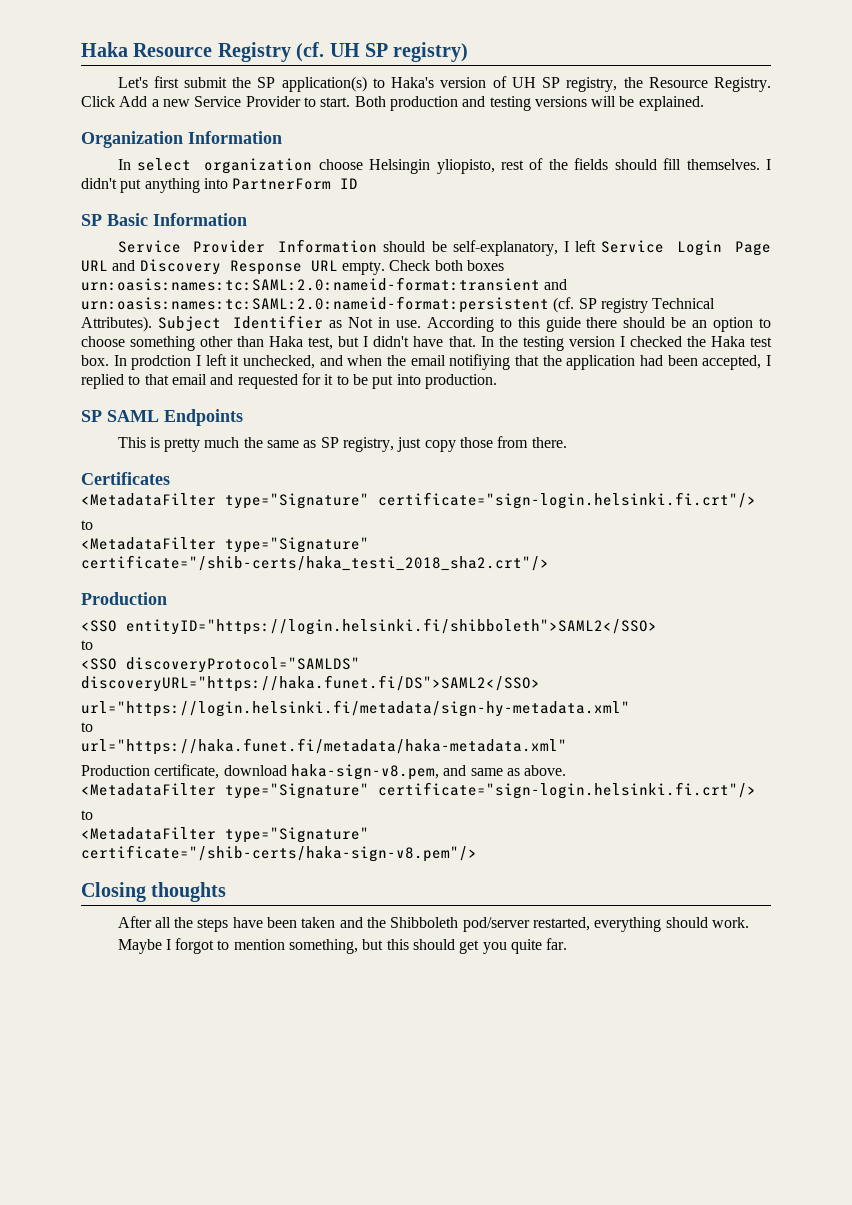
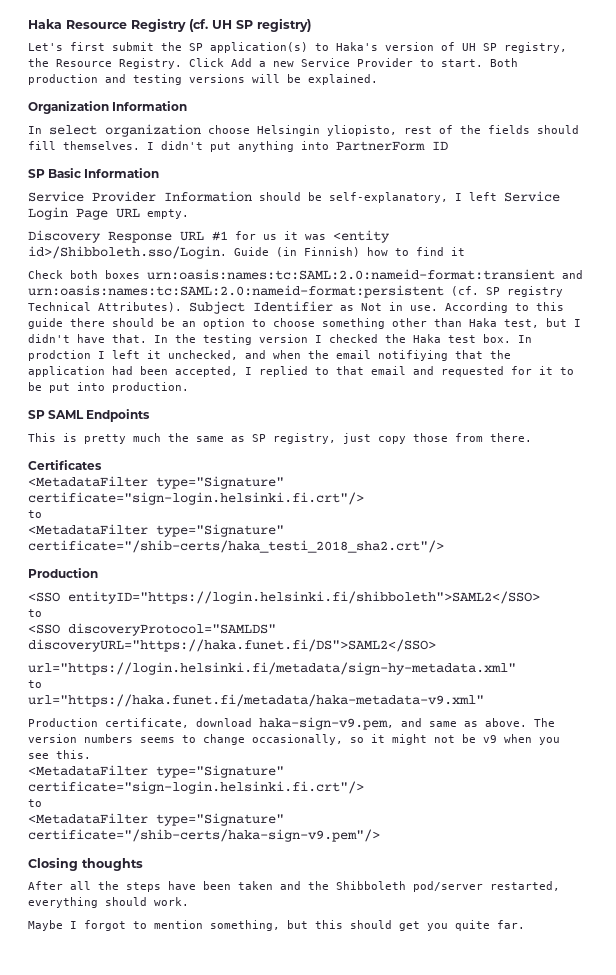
- Service Provider Information should be self-explanatory, I left Service Login Page URL and Discovery Response URL empty. Check both boxes urn:oasis:names:tc:SAML:2.0:nameid-format:transient and urn:oasis:names:tc:SAML:2.0:nameid-format:persistent (cf. SP registry Technical Attributes).
+ Service Provider Information should be self-explanatory, I left Service Login Page URL empty.
+ Discovery Response URL #1 for us it was <entity id>/Shibboleth.sso/Login. Guide (in Finnish) how to find it
+ Check both boxes urn:oasis:names:tc:SAML:2.0:nameid-format:transient and urn:oasis:names:tc:SAML:2.0:nameid-format:persistent (cf. SP registry Technical Attributes).
- url="https://haka.funet.fi/metadata/haka-metadata.xml"
+ url="https://haka.funet.fi/metadata/haka-metadata-v9.xml"
- Production certificate, download haka-sign-v8.pem, and same as above.
+ Production certificate, download haka-sign-v9.pem, and same as above. The version numbers seems to change occasionally, so it might not be v9 when you see this.
  <MetadataFilter type="Signature" certificate="sign-login.helsinki.fi.crt"/>
  to
- <MetadataFilter type="Signature" certificate="/shib-certs/haka-sign-v8.pem"/>
+ <MetadataFilter type="Signature" certificate="/shib-certs/haka-sign-v9.pem"/>

